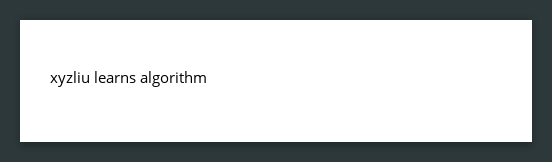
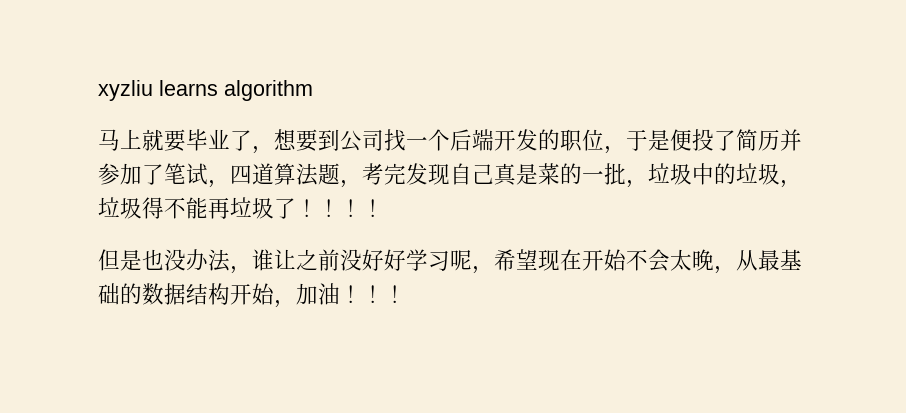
+ 马上就要毕业了，想要到公司找一个后端开发的职位，于是便投了简历并参加了笔试，四道算法题，考完发现自己真是菜的一批，垃圾中的垃圾，垃圾得不能再垃圾了！！！！
+ 但是也没办法，谁让之前没好好学习呢，希望现在开始不会太晚，从最基础的数据结构开始，加油！！！

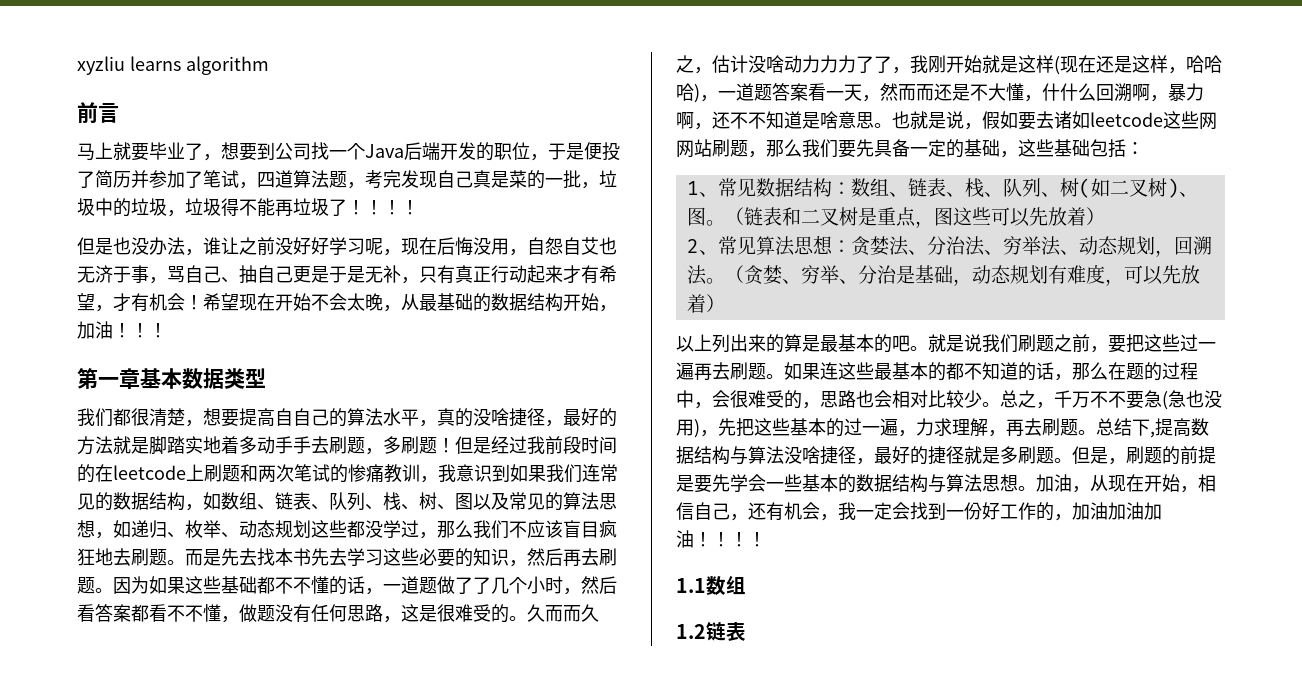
+ 前言
- 马上就要毕业了，想要到公司找一个后端开发的职位，于是便投了简历并参加了笔试，四道算法题，考完发现自己真是菜的一批，垃圾中的垃圾，垃圾得不能再垃圾了！
+ 马上就要毕业了，想要到公司找一个Java后端开发的职位，于是便投了简历并参加了笔试，四道算法题，考完发现自己真是菜的一批，垃圾中的垃圾，垃圾得不能再垃圾了！
- 但是也没办法，谁让之前没好好学习呢，希望现在开始不会太晚，从最基础的数据结构开始，加油！
+ 但是也没办法，谁让之前没好好学习呢，现在后悔没用，自怨自艾也无济于事，骂自己、抽自己更是于是无补，只有真正行动起来才有希望，才有机会！希望现在开始不会太晚，从最基础的数据结构开始，加油！
+ 第一章基本数据类型
+ 我们都很清楚，想要提高⾃自己的算法水平，真的没啥捷径，最好的方法就是脚踏实地着多动⼿手去刷题，多刷题！但是经过我前段时间的在leetcode上刷题和两次笔试的惨痛教训，我意识到如果我们连常见的数据结构，如数组、链表、队列、栈、树、图以及常见的算法思想，如递归、枚举、动态规划这些都没学过，那么我们不应该盲目疯狂地去刷题。而是先去找本书先去学习这些必要的知识，然后再去刷题。因为如果这些基础都不不懂的话，一道题做了了几个小时，然后看答案都看不不懂，做题没有任何思路，这是很难受的。久⽽而久之，估计没啥动⼒力力了了，我刚开始就是这样(现在还是这样，哈哈哈)，一道题答案看一天，然⽽而还是不大懂，什什么回溯啊，暴⼒啊，还不不知道是啥意思。也就是说，假如要去诸如leetcode这些⽹网站刷题，那么我们要先具备一定的基础，这些基础包括：
+ 1、常见数据结构：数组、链表、栈、队列、树(如二叉树)、图。（链表和二叉树是重点，图这些可以先放着）
+ 2、常见算法思想：贪婪法、分治法、穷举法、动态规划，回溯法。（贪婪、穷举、分治是基础，动态规划有难度，可以先放着）
+ 以上列出来的算是最基本的吧。就是说我们刷题之前，要把这些过一遍再去刷题。如果连这些最基本的都不知道的话，那么在题的过程中，会很难受的，思路也会相对⽐较少。总之，千万不不要急(急也没用)，先把这些基本的过一遍，力求理解，再去刷题。总结下,提高数据结构与算法没啥捷径，最好的捷径就是多刷题。但是，刷题的前提是要先学会一些基本的数据结构与算法思想。加油，从现在开始，相信自己，还有机会，我一定会找到一份好工作的，加油加油加油！！！！
+ 1.1数组
+ 1.2链表

